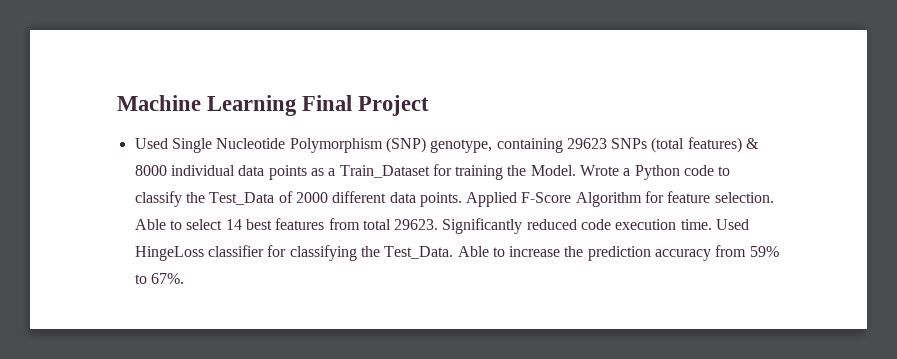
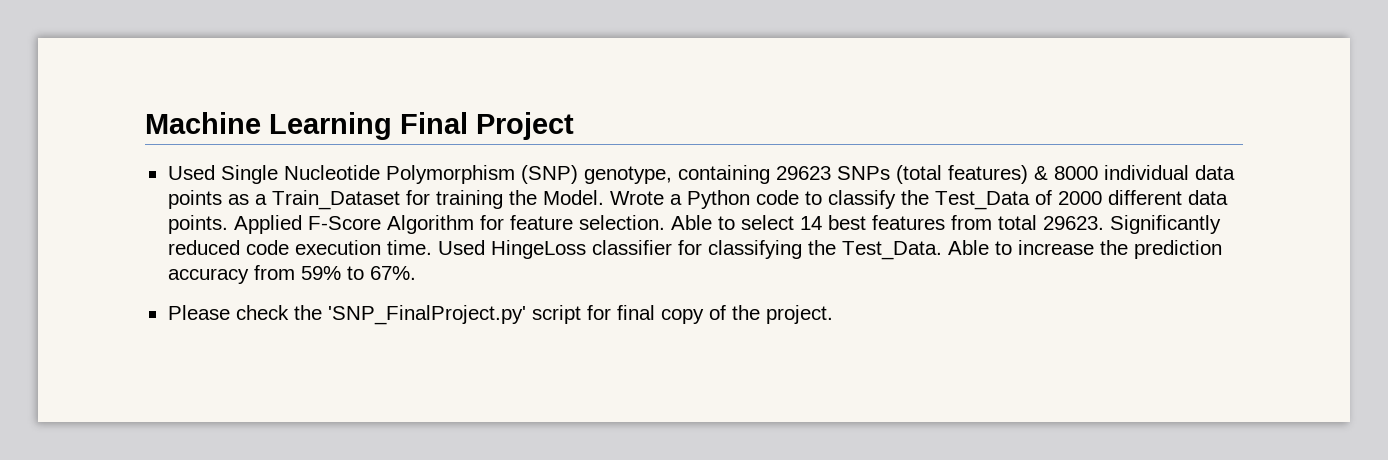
+ Please check the 'SNP_FinalProject.py' script for final copy of the project.

